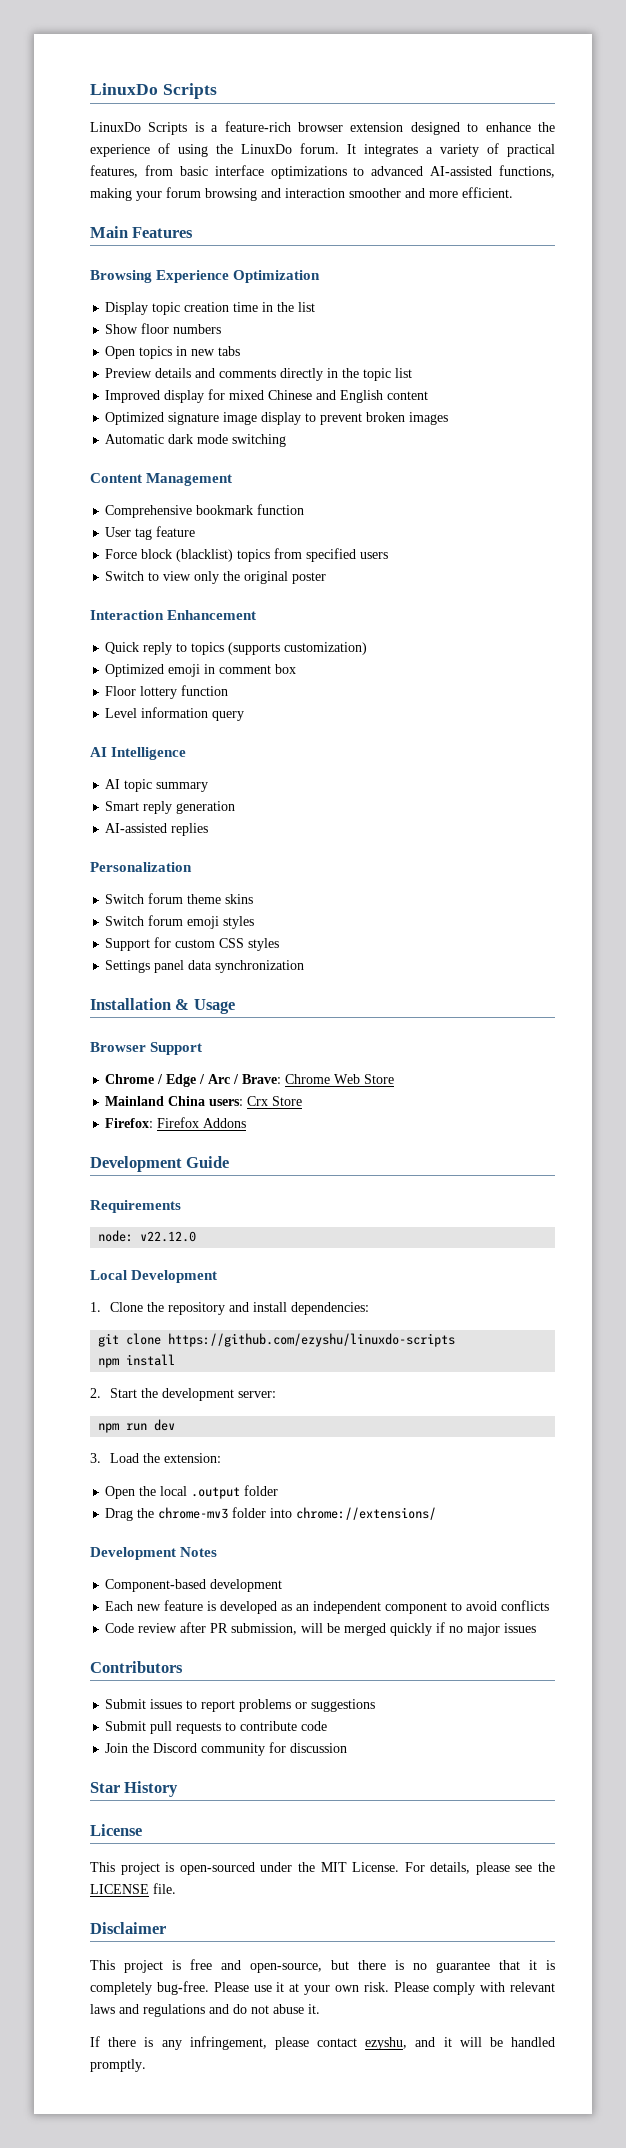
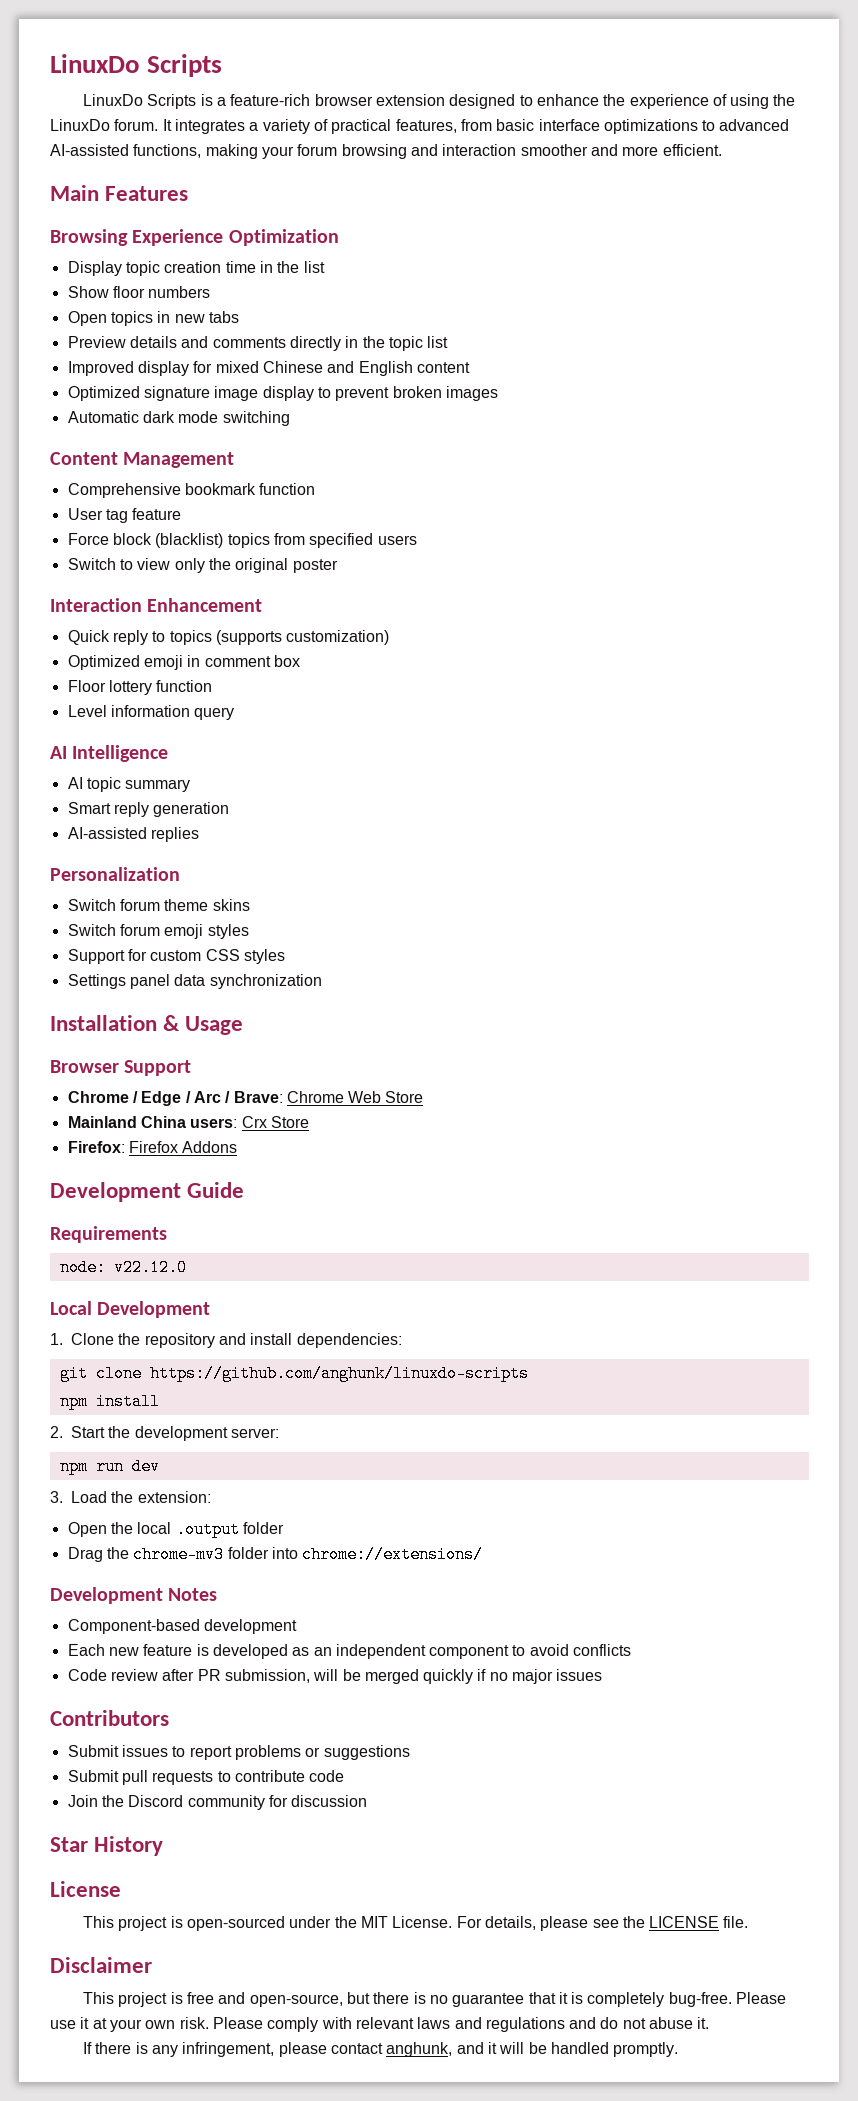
- git clone https://github.com/ezyshu/linuxdo-scripts
+ git clone https://github.com/anghunk/linuxdo-scripts
- If there is any infringement, please contact ezyshu, and it will be handled promptly.
+ If there is any infringement, please contact anghunk, and it will be handled promptly.

